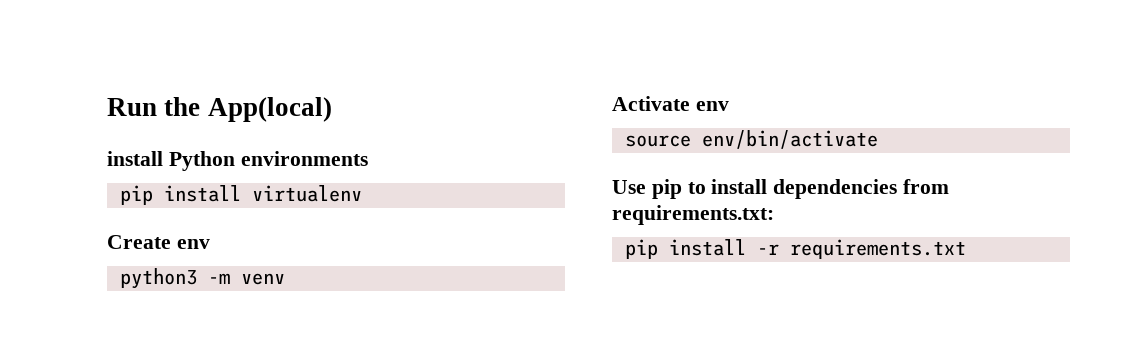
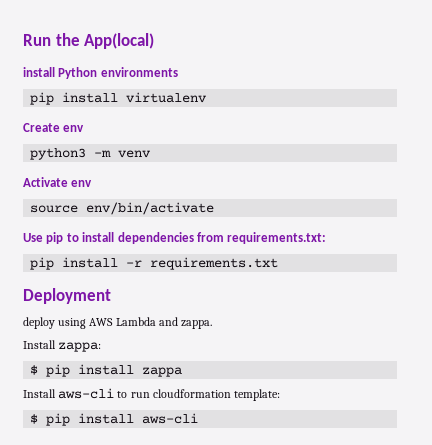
+ Deployment
+ deploy using AWS Lambda and zappa.
+ Install zappa:
+ $ pip install zappa
+ Install aws-cli to run cloudformation template:
+ $ pip install aws-cli

